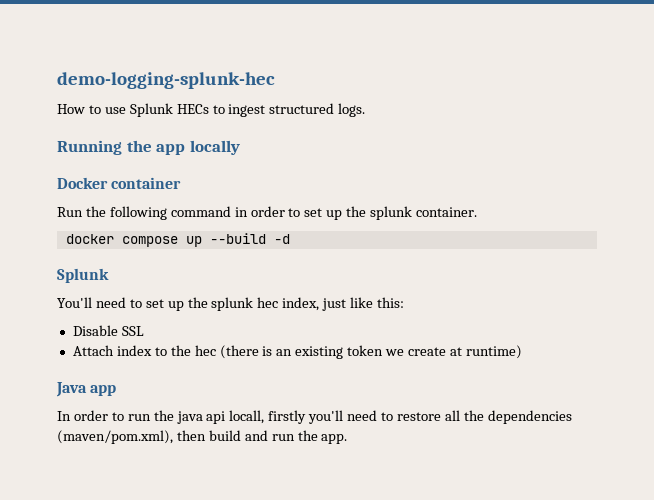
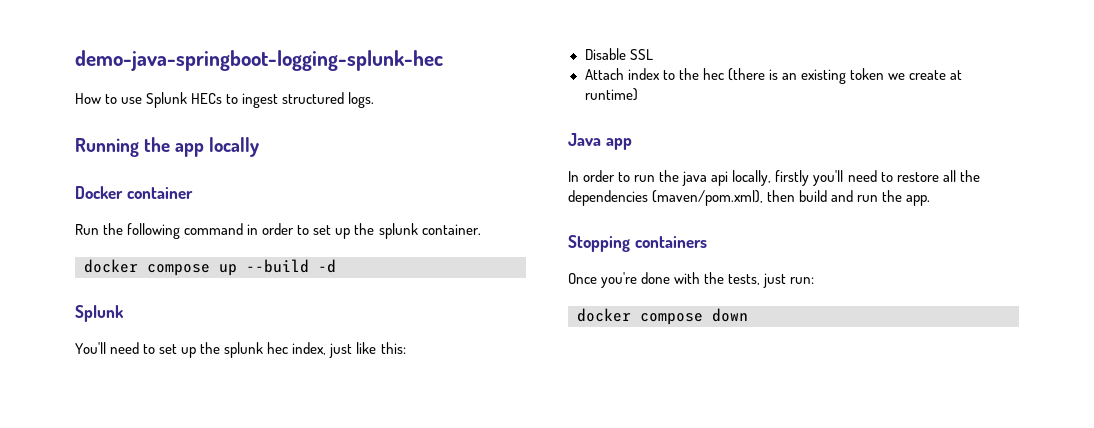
- demo-logging-splunk-hec
+ demo-java-springboot-logging-splunk-hec
- In order to run the java api locall, firstly you'll need to restore all the dependencies (maven/pom.xml), then build and run the app.
+ In order to run the java api locally, firstly you'll need to restore all the dependencies (maven/pom.xml), then build and run the app.
+ Stopping containers
+ Once you're done with the tests, just run:
+ docker compose down

